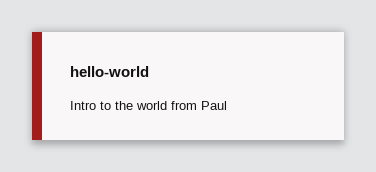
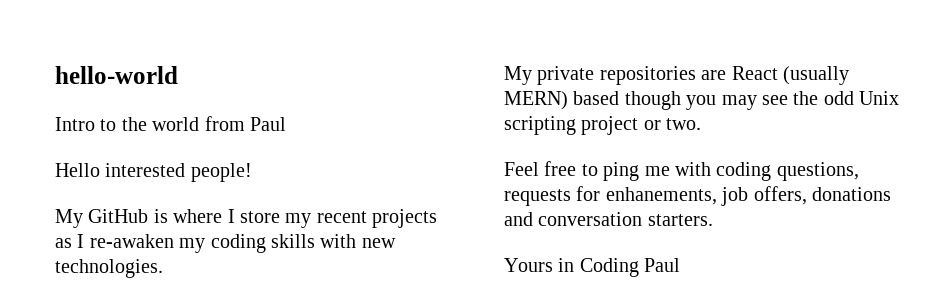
+ Hello interested people!
+ My GitHub is where I store my recent projects as I re-awaken my coding skills with new technologies.
+ My private repositories are React (usually MERN) based though you may see the odd Unix scripting project or two.
+ Feel free to ping me with coding questions, requests for enhanements, job offers, donations and conversation starters.
+ Yours in Coding Paul

